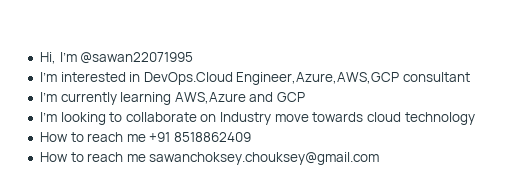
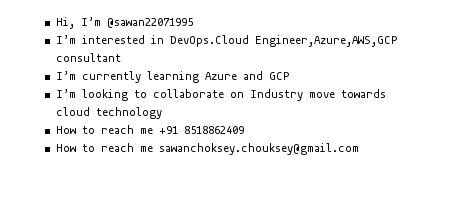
- I’m currently learning AWS,Azure and GCP
+ I’m currently learning Azure and GCP

